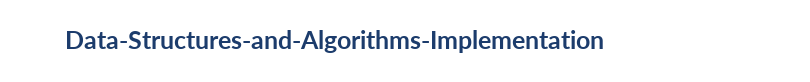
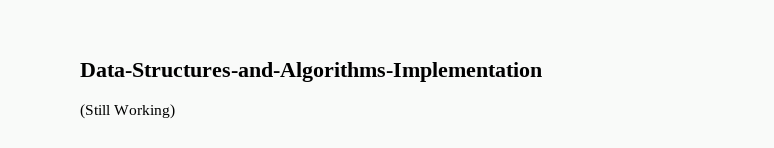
+ (Still Working)

